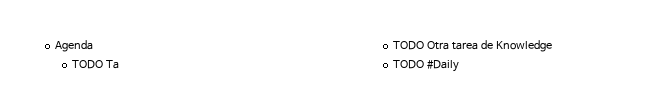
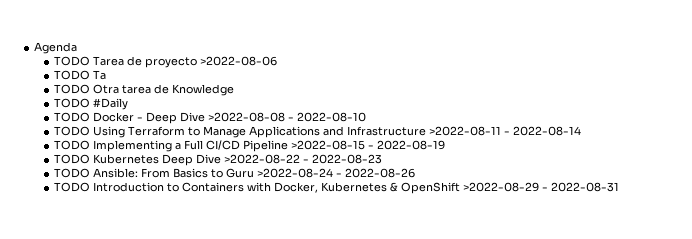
+ TODO Tarea de proyecto >2022-08-06
+ TODO Docker - Deep Dive >2022-08-08 - 2022-08-10
+ TODO Using Terraform to Manage Applications and Infrastructure >2022-08-11 - 2022-08-14
+ TODO Implementing a Full CI/CD Pipeline >2022-08-15 - 2022-08-19
+ TODO Kubernetes Deep Dive >2022-08-22 - 2022-08-23
+ TODO Ansible: From Basics to Guru >2022-08-24 - 2022-08-26
+ TODO Introduction to Containers with Docker, Kubernetes & OpenShift >2022-08-29 - 2022-08-31

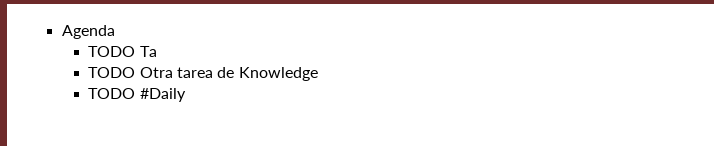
- TODO Tarea de proyecto >2022-08-06
- TODO Docker - Deep Dive >2022-08-08 - 2022-08-10
- TODO Using Terraform to Manage Applications and Infrastructure >2022-08-11 - 2022-08-14
- TODO Implementing a Full CI/CD Pipeline >2022-08-15 - 2022-08-19
- TODO Kubernetes Deep Dive >2022-08-22 - 2022-08-23
- TODO Ansible: From Basics to Guru >2022-08-24 - 2022-08-26
- TODO Introduction to Containers with Docker, Kubernetes & OpenShift >2022-08-29 - 2022-08-31

